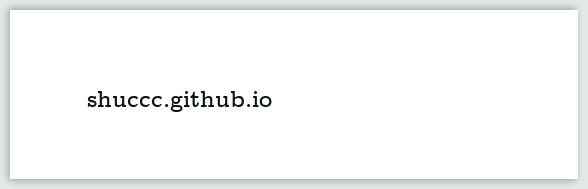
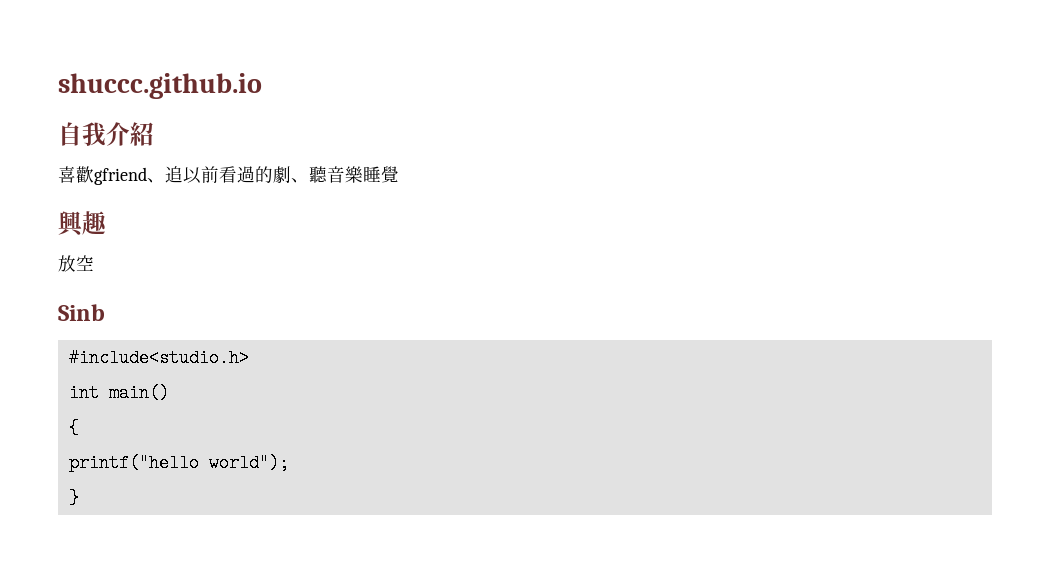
+ 自我介紹
+ 喜歡gfriend、追以前看過的劇、聽音樂睡覺
+ 興趣
+ 放空
+ Sinb
+ #include<studio.h>
+ int main()
+ {
+ printf("hello world");
+ }

